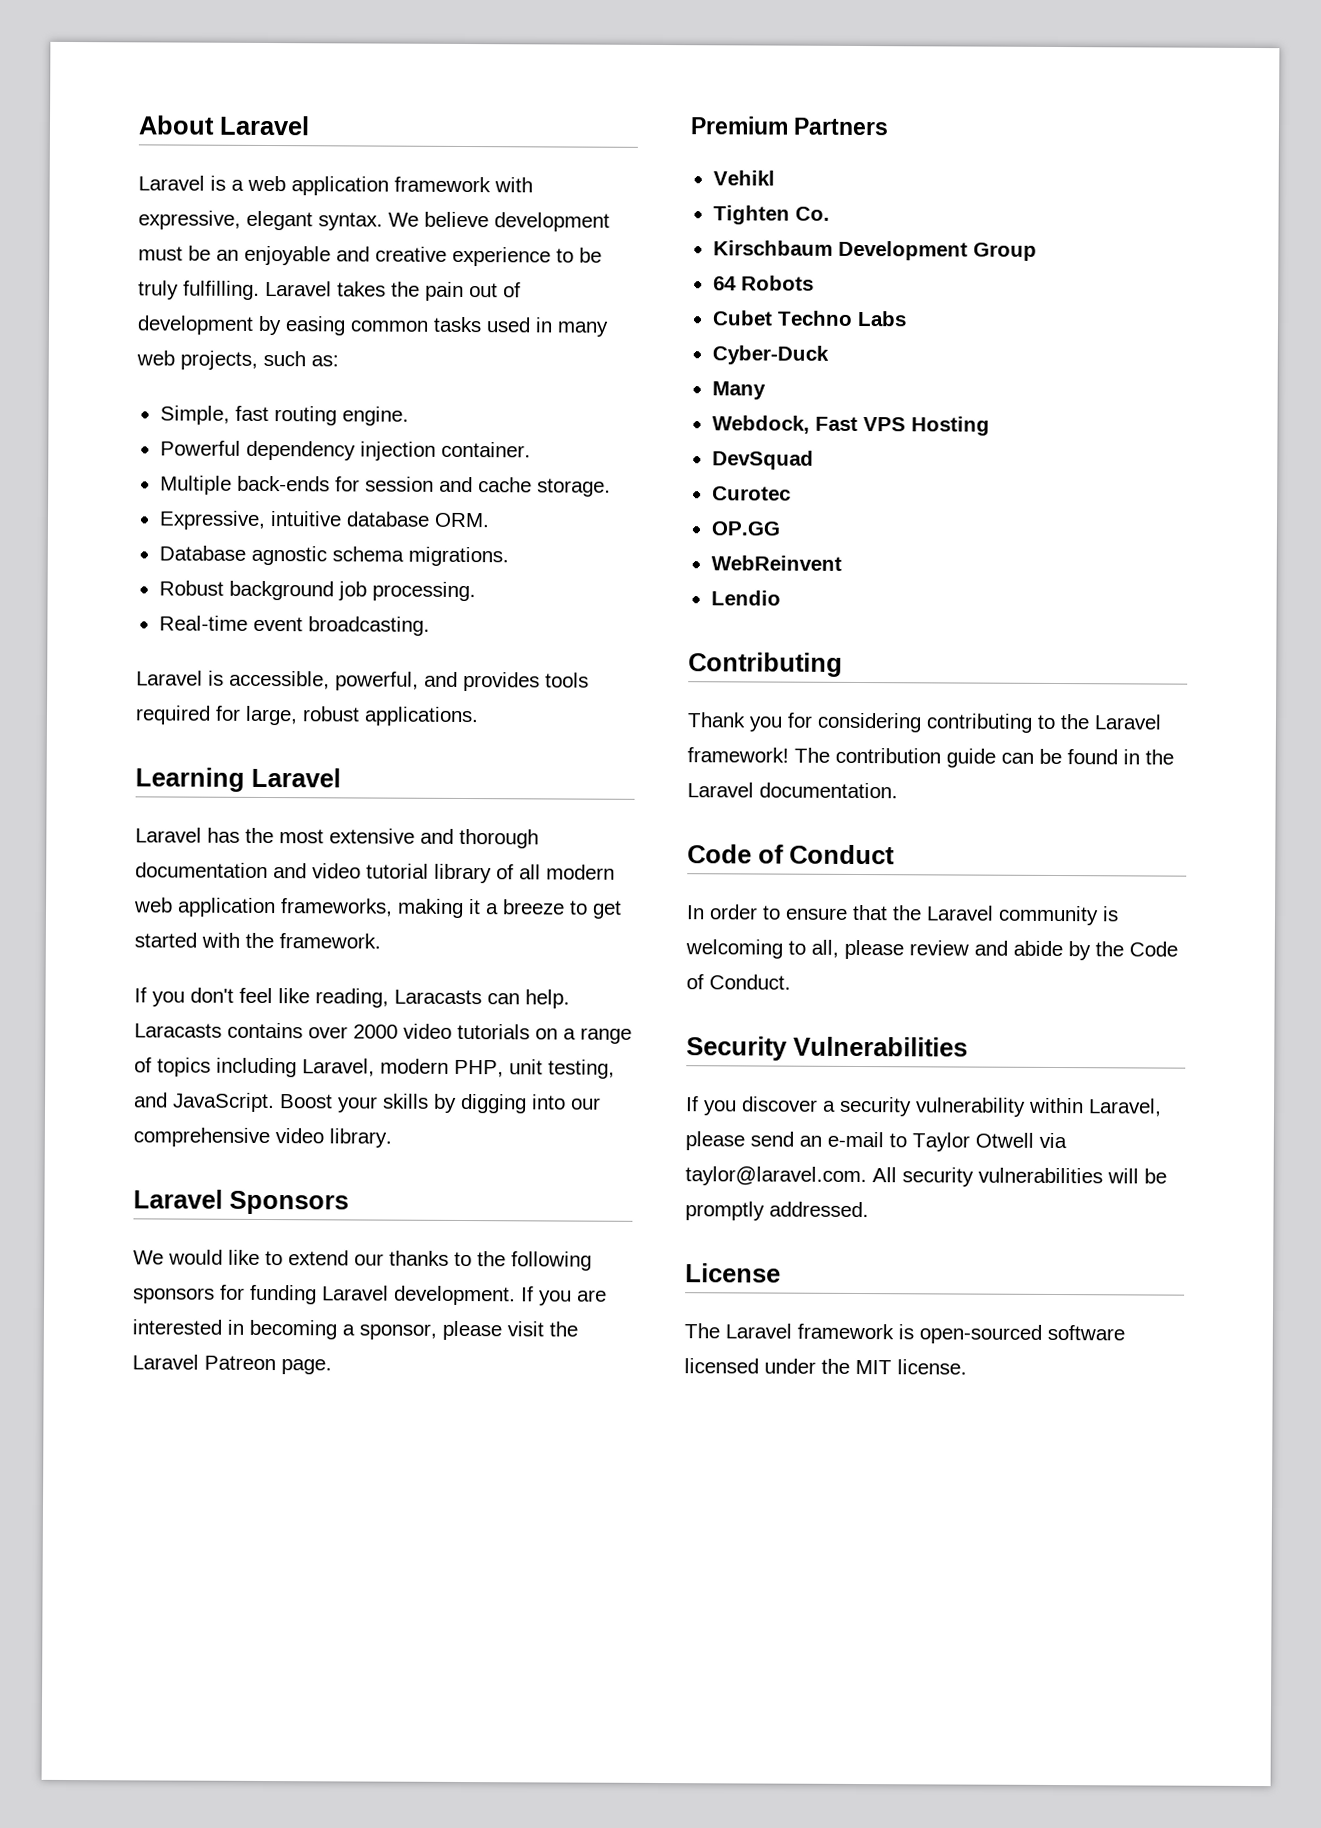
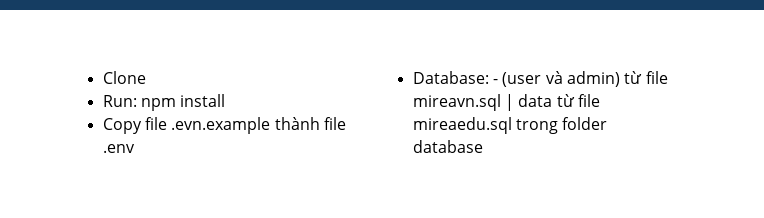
- About Laravel
- Laravel is a web application framework with expressive, elegant syntax. We believe development must be an enjoyable and creative experience to be truly fulfilling. Laravel takes the pain out of development by easing common tasks used in many web projects, such as:
- Simple, fast routing engine.
- Powerful dependency injection container.
- Multiple back-ends for session and cache storage.
- Expressive, intuitive database ORM.
- Database agnostic schema migrations.
- Robust background job processing.
- Real-time event broadcasting.
- Laravel is accessible, powerful, and provides tools required for large, robust applications.
- Learning Laravel
- Laravel has the most extensive and thorough documentation and video tutorial library of all modern web application frameworks, making it a breeze to get started with the framework.
- If you don't feel like reading, Laracasts can help. Laracasts contains over 2000 video tutorials on a range of topics including Laravel, modern PHP, unit testing, and JavaScript. Boost your skills by digging into our comprehensive video library.
- Laravel Sponsors
- We would like to extend our thanks to the following sponsors for funding Laravel development. If you are interested in becoming a sponsor, please visit the Laravel Patreon page.
- Premium Partners
- Vehikl
- Tighten Co.
- Kirschbaum Development Group
- 64 Robots
- Cubet Techno Labs
- Cyber-Duck
- Many
- Webdock, Fast VPS Hosting
- DevSquad
- Curotec
- OP.GG
- WebReinvent
- Lendio
- Contributing
- Thank you for considering contributing to the Laravel framework! The contribution guide can be found in the Laravel documentation.
- Code of Conduct
- In order to ensure that the Laravel community is welcoming to all, please review and abide by the Code of Conduct.
- Security Vulnerabilities
- If you discover a security vulnerability within Laravel, please send an e-mail to Taylor Otwell via taylor@laravel.com. All security vulnerabilities will be promptly addressed.
- License
- The Laravel framework is open-sourced software licensed under the MIT license.
+ Clone
+ Run: npm install
+ Copy file .evn.example thành file .env
+ Database: - (user và admin) từ file mireavn.sql | data từ file mireaedu.sql trong folder database

